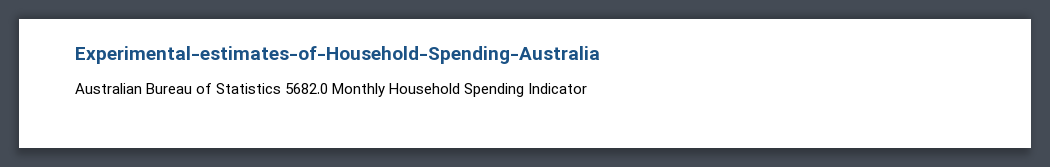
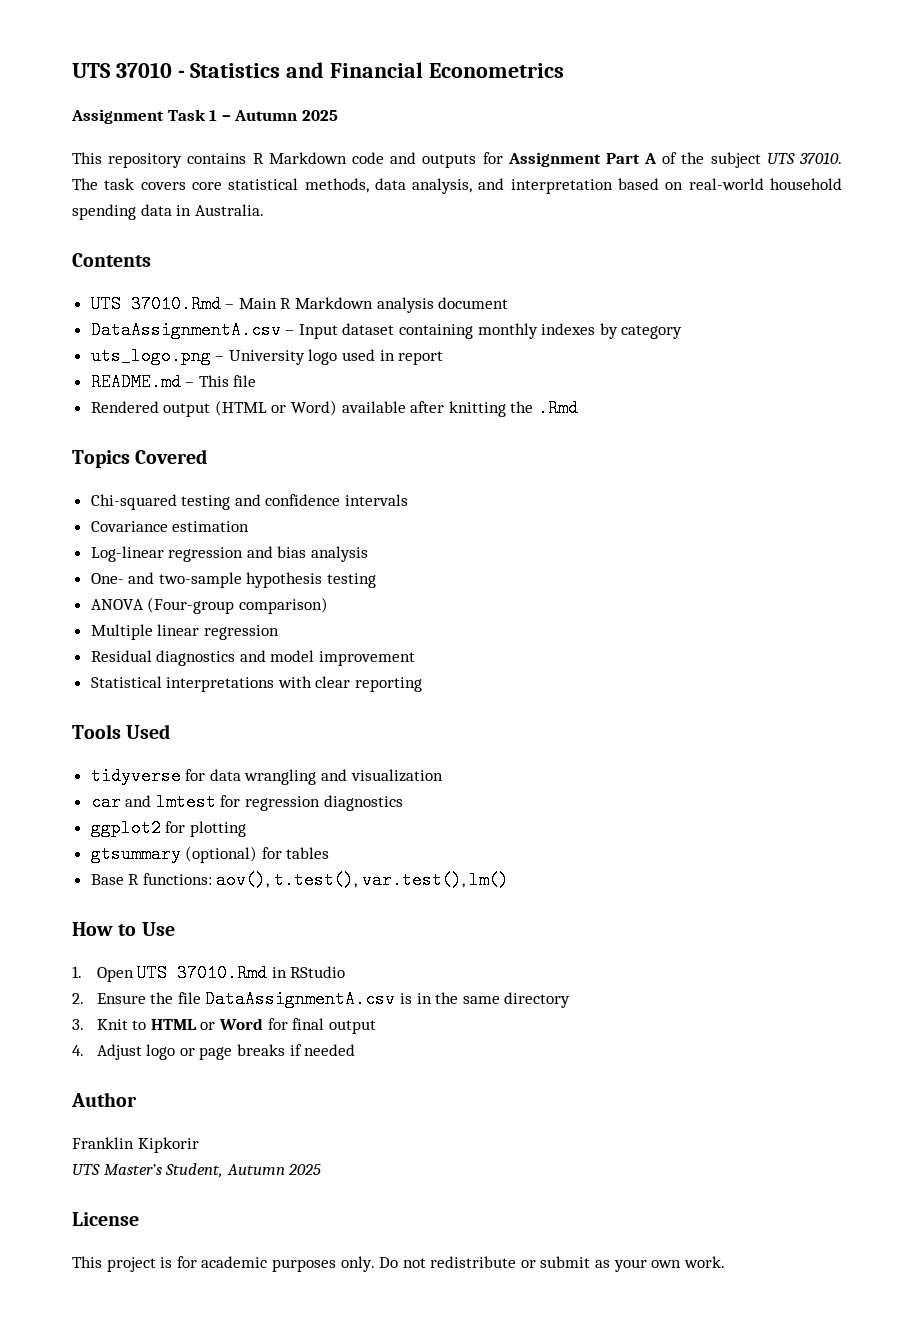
- Experimental-estimates-of-Household-Spending-Australia
- Australian Bureau of Statistics 5682.0 Monthly Household Spending Indicator
+ UTS 37010 - Statistics and Financial Econometrics
+ Assignment Task 1 – Autumn 2025
+ This repository contains R Markdown code and outputs for Assignment Part A of the subject UTS 37010. The task covers core statistical methods, data analysis, and interpretation based on real-world household spending data in Australia.
+ Contents
+ UTS 37010.Rmd – Main R Markdown analysis document
+ DataAssignmentA.csv – Input dataset containing monthly indexes by category
+ uts_logo.png – University logo used in report
+ README.md – This file
+ Rendered output (HTML or Word) available after knitting the .Rmd
+ Topics Covered
+ Chi-squared testing and confidence intervals
+ Covariance estimation
+ Log-linear regression and bias analysis
+ One- and two-sample hypothesis testing
+ ANOVA (Four-group comparison)
+ Multiple linear regression
+ Residual diagnostics and model improvement
+ Statistical interpretations with clear reporting
+ Tools Used
+ tidyverse for data wrangling and visualization
+ car and lmtest for regression diagnostics
+ ggplot2 for plotting
+ gtsummary (optional) for tables
+ Base R functions: aov(), t.test(), var.test(), lm()
+ How to Use
+ 1. Open UTS 37010.Rmd in RStudio
+ 2. Ensure the file DataAssignmentA.csv is in the same directory
+ 3. Knit to HTML or Word for final output
+ 4. Adjust logo or page breaks if needed
+ Author
+ Franklin Kipkorir
+ UTS Master’s Student, Autumn 2025
+ License
+ This project is for academic purposes only. Do not redistribute or submit as your own work.

